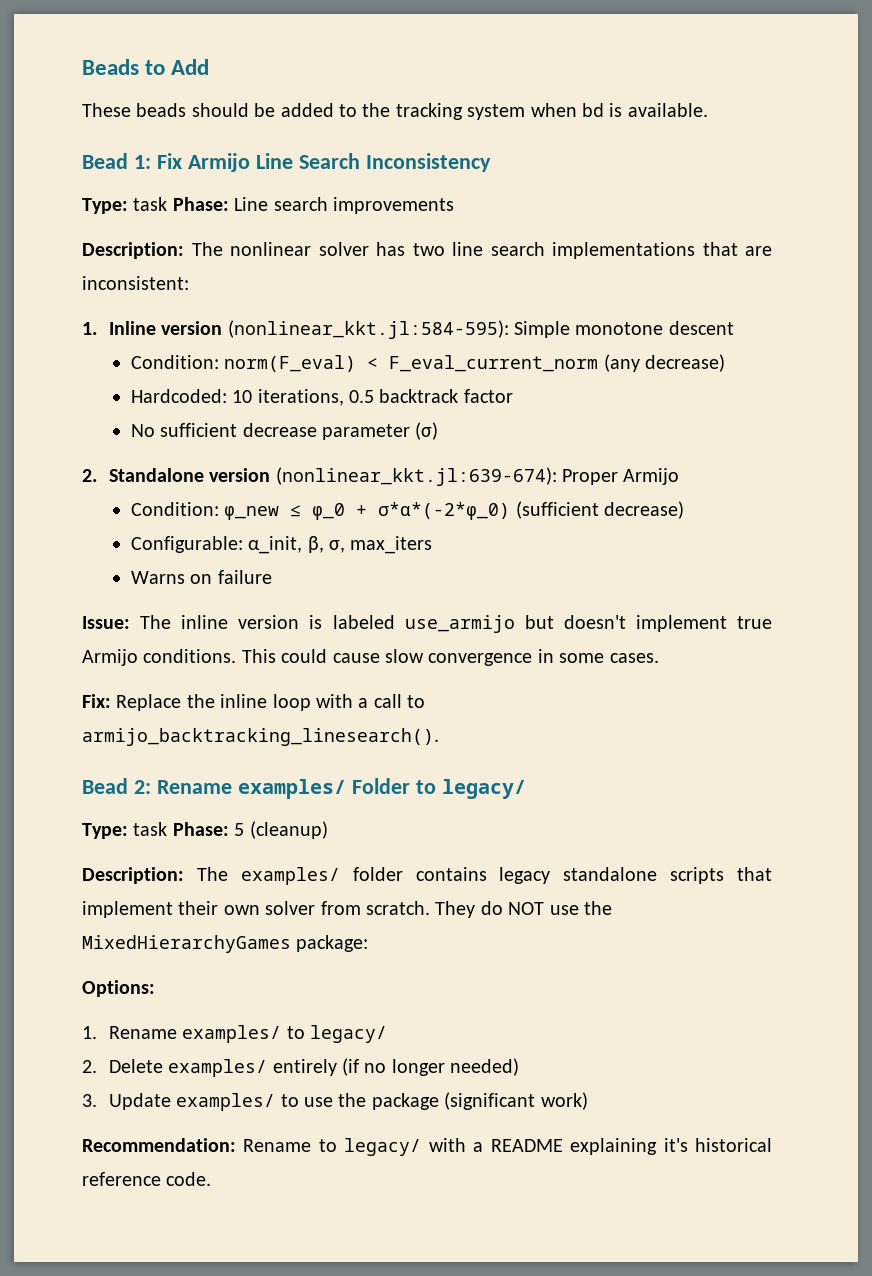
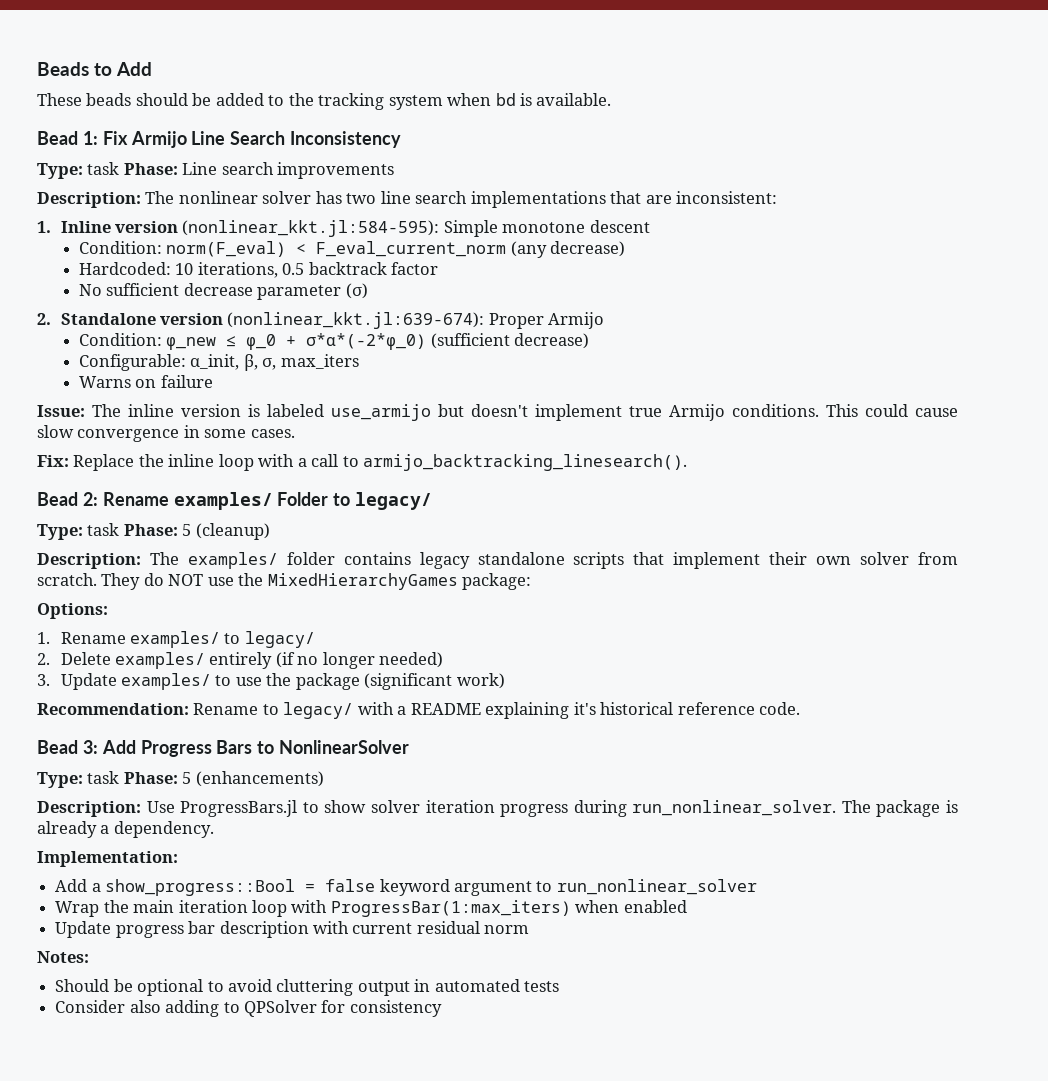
+ Bead 3: Add Progress Bars to NonlinearSolver
+ Type: task Phase: 5 (enhancements)
+ Description: Use ProgressBars.jl to show solver iteration progress during run_nonlinear_solver. The package is already a dependency.
+ Implementation:
+ Add a show_progress::Bool = false keyword argument to run_nonlinear_solver
+ Wrap the main iteration loop with ProgressBar(1:max_iters) when enabled
+ Update progress bar description with current residual norm
+ Notes:
+ Should be optional to avoid cluttering output in automated tests
+ Consider also adding to QPSolver for consistency

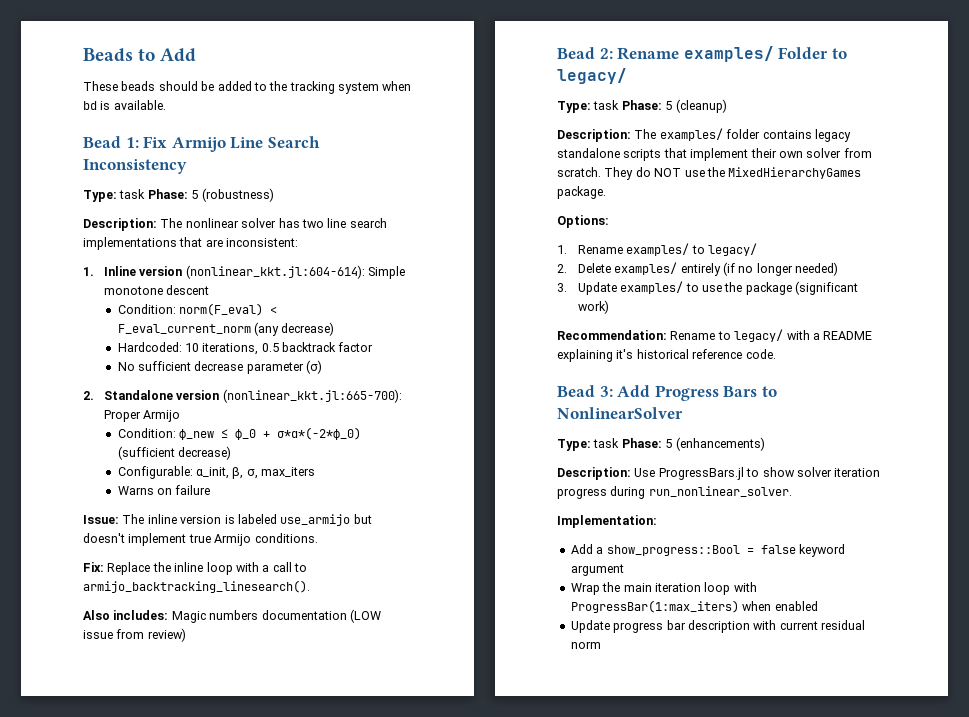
- Type: task Phase: Line search improvements
+ Type: task Phase: 5 (robustness)
- 1. Inline version (nonlinear_kkt.jl:584-595): Simple monotone descent
+ 1. Inline version (nonlinear_kkt.jl:604-614): Simple monotone descent
- 2. Standalone version (nonlinear_kkt.jl:639-674): Proper Armijo
+ 2. Standalone version (nonlinear_kkt.jl:665-700): Proper Armijo
- This could cause slow convergence in some cases.
+ Also includes: Magic numbers documentation (LOW issue from review)
- They do NOT use the MixedHierarchyGames package:
+ They do NOT use the MixedHierarchyGames package.
- The package is already a dependency.
- Add a show_progress::Bool = false keyword argument to run_nonlinear_solver
+ Add a show_progress::Bool = false keyword argument
- Notes:
- Should be optional to avoid cluttering output in automated tests
- Consider also adding to QPSolver for consistency

